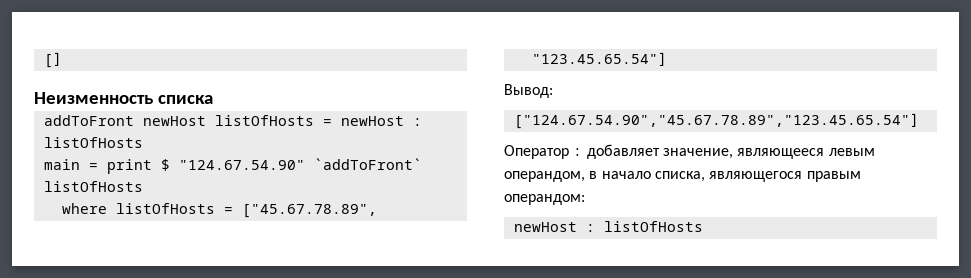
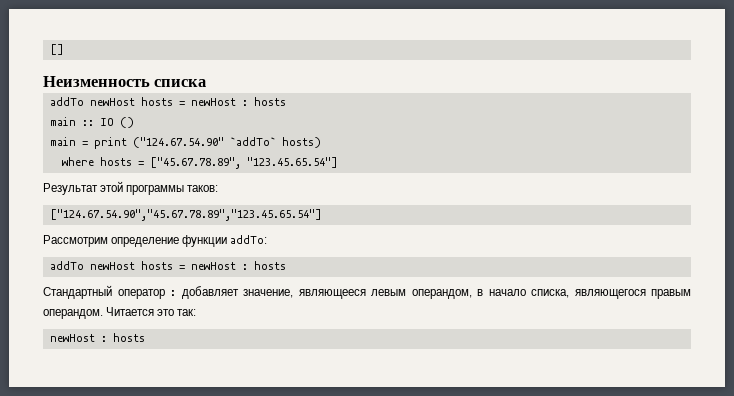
  Неизменность списка
- addToFront newHost listOfHosts = newHost : listOfHosts
+ addTo newHost hosts = newHost : hosts
+ main :: IO ()
- main = print $ "124.67.54.90" `addToFront` listOfHosts
+ main = print ("124.67.54.90" `addTo` hosts)
- where listOfHosts = ["45.67.78.89", "123.45.65.54"]
+ where hosts = ["45.67.78.89", "123.45.65.54"]
- Вывод:
+ Результат этой программы таков:
  ["124.67.54.90","45.67.78.89","123.45.65.54"]
- Оператор : добавляет значение, являющееся левым операндом, в начало списка, являющегося правым операндом:
- newHost : listOfHosts
+ Рассмотрим определение функции addTo:
+ addTo newHost hosts = newHost : hosts
+ Стандартный оператор : добавляет значение, являющееся левым операндом, в начало списка, являющегося правым операндом. Читается это так:
+ newHost : hosts

